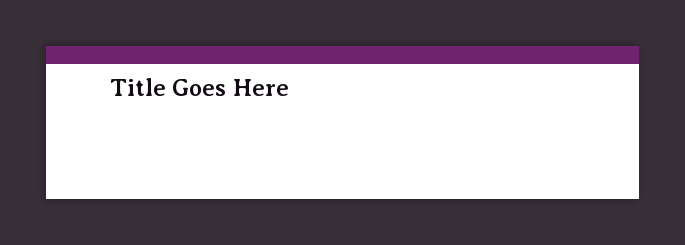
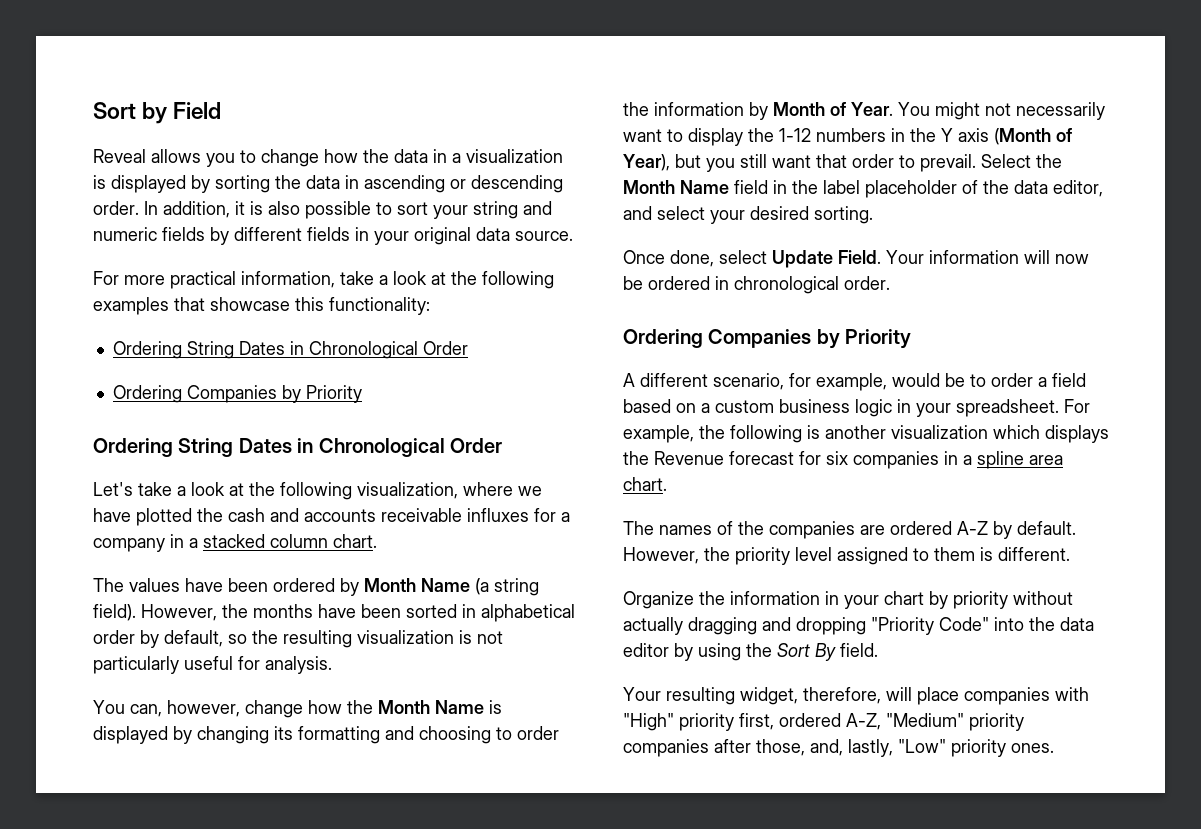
- Title Goes Here
+ Sort by Field
+ Reveal allows you to change how the data in a visualization is displayed by sorting the data in ascending or descending order. In addition, it is also possible to sort your string and numeric fields by different fields in your original data source.
+ For more practical information, take a look at the following examples that showcase this functionality:
+ Ordering String Dates in Chronological Order
+ Ordering Companies by Priority
+ Ordering String Dates in Chronological Order
+ Let's take a look at the following visualization, where we have plotted the cash and accounts receivable influxes for a company in a stacked column chart.
+ The values have been ordered by Month Name (a string field). However, the months have been sorted in alphabetical order by default, so the resulting visualization is not particularly useful for analysis.
+ You can, however, change how the Month Name is displayed by changing its formatting and choosing to order the information by Month of Year. You might not necessarily want to display the 1-12 numbers in the Y axis (Month of Year), but you still want that order to prevail. Select the Month Name field in the label placeholder of the data editor, and select your desired sorting.
+ Once done, select Update Field. Your information will now be ordered in chronological order.
+ Ordering Companies by Priority
+ A different scenario, for example, would be to order a field based on a custom business logic in your spreadsheet. For example, the following is another visualization which displays the Revenue forecast for six companies in a spline area chart.
+ The names of the companies are ordered A-Z by default. However, the priority level assigned to them is different.
+ Organize the information in your chart by priority without actually dragging and dropping "Priority Code" into the data editor by using the Sort By field.
+ Your resulting widget, therefore, will place companies with "High" priority first, ordered A-Z, "Medium" priority companies after those, and, lastly, "Low" priority ones.

